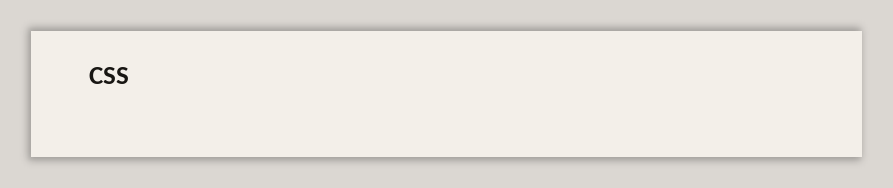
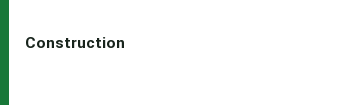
- CSS
+ Construction

